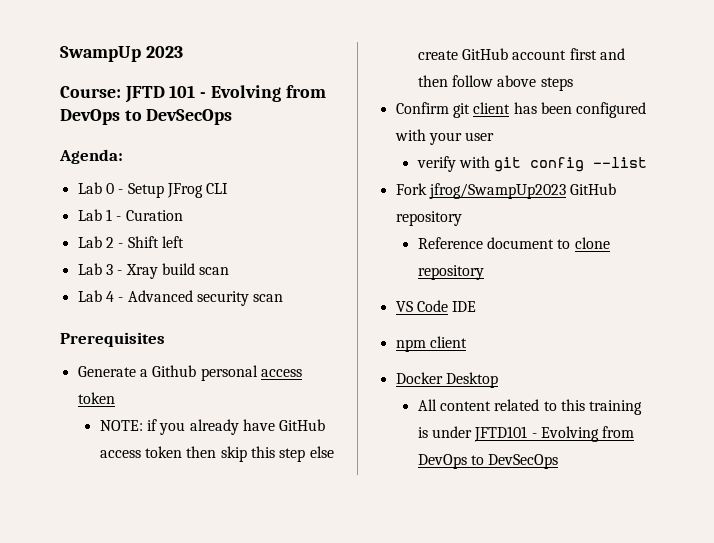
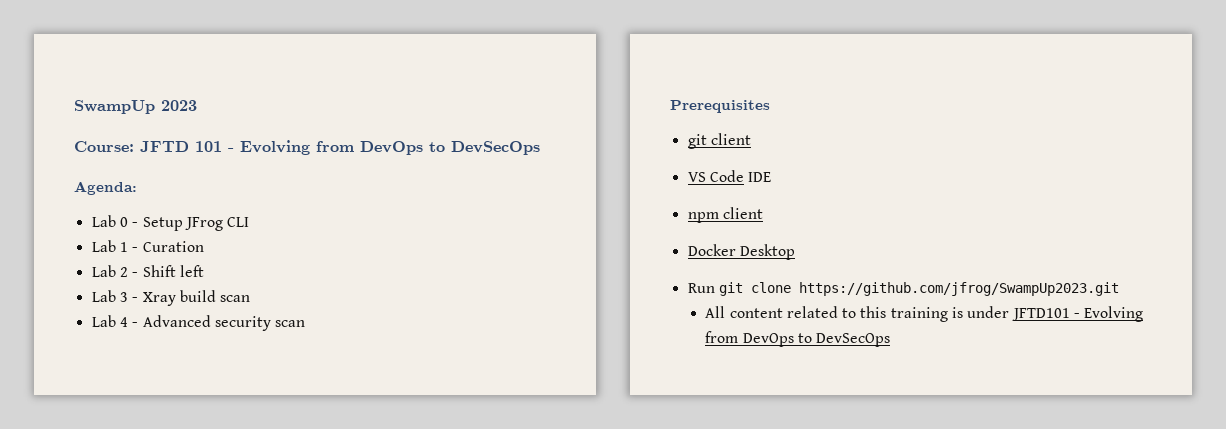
- Generate a Github personal access token
- NOTE: if you already have GitHub access token then skip this step else create GitHub account first and then follow above steps
- Confirm git client has been configured with your user
- verify with git config --list
- Fork jfrog/SwampUp2023 GitHub repository
- Reference document to clone repository
+ git client
+ Run git clone https://github.com/jfrog/SwampUp2023.git

